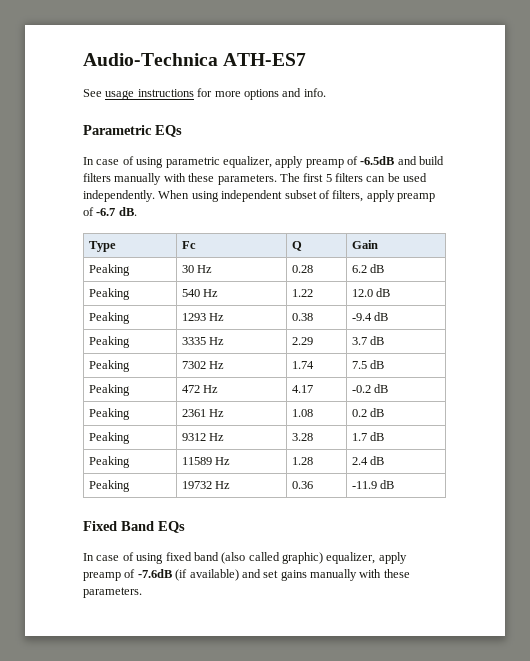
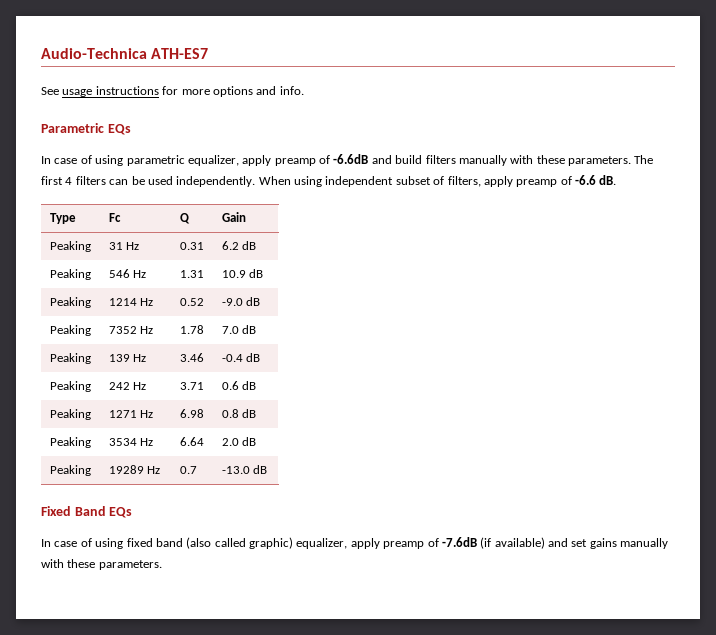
- In case of using parametric equalizer, apply preamp of -6.5dB and build filters manually with these parameters.
+ In case of using parametric equalizer, apply preamp of -6.6dB and build filters manually with these parameters.
- The first 5 filters can be used independently.
+ The first 4 filters can be used independently.
- When using independent subset of filters, apply preamp of -6.7 dB.
+ When using independent subset of filters, apply preamp of -6.6 dB.
- Peaking | 30 Hz | 0.28 | 6.2 dB
+ Peaking | 31 Hz | 0.31 | 6.2 dB
- Peaking | 540 Hz | 1.22 | 12.0 dB
- Peaking | 1293 Hz | 0.38 | -9.4 dB
- Peaking | 3335 Hz | 2.29 | 3.7 dB
- Peaking | 7302 Hz | 1.74 | 7.5 dB
- Peaking | 472 Hz | 4.17 | -0.2 dB
- Peaking | 2361 Hz | 1.08 | 0.2 dB
- Peaking | 9312 Hz | 3.28 | 1.7 dB
- Peaking | 11589 Hz | 1.28 | 2.4 dB
- Peaking | 19732 Hz | 0.36 | -11.9 dB
+ Peaking | 546 Hz | 1.31 | 10.9 dB
+ Peaking | 1214 Hz | 0.52 | -9.0 dB
+ Peaking | 7352 Hz | 1.78 | 7.0 dB
+ Peaking | 139 Hz | 3.46 | -0.4 dB
+ Peaking | 242 Hz | 3.71 | 0.6 dB
+ Peaking | 1271 Hz | 6.98 | 0.8 dB
+ Peaking | 3534 Hz | 6.64 | 2.0 dB
+ Peaking | 19289 Hz | 0.7 | -13.0 dB

